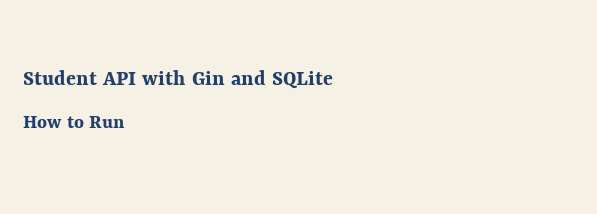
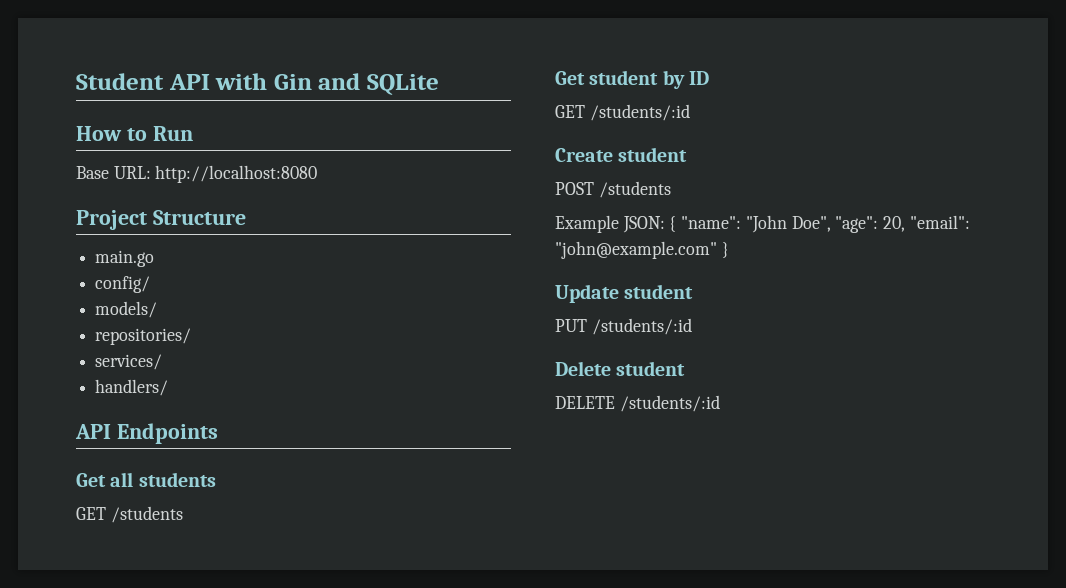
+ Base URL: http://localhost:8080
+ Project Structure
+ main.go
+ config/
+ models/
+ repositories/
+ services/
+ handlers/
+ API Endpoints
+ Get all students
+ GET /students
+ Get student by ID
+ GET /students/:id
+ Create student
+ POST /students
+ Example JSON: { "name": "John Doe", "age": 20, "email": "john@example.com" }
+ Update student
+ PUT /students/:id
+ Delete student
+ DELETE /students/:id

